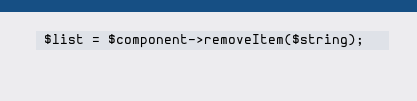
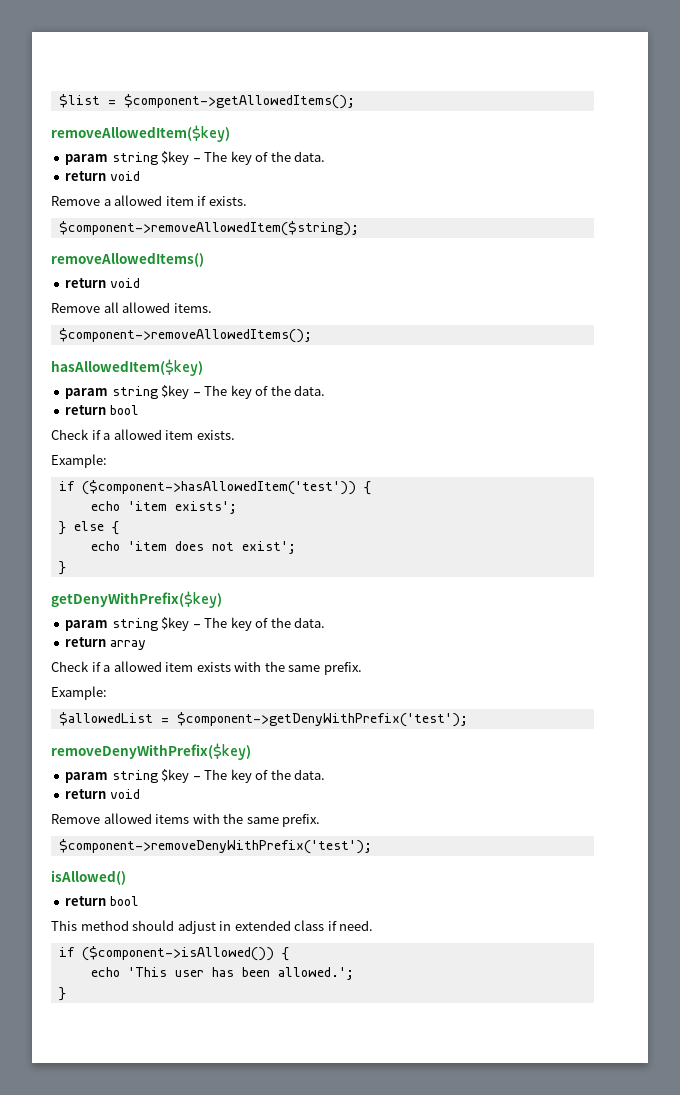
- $list = $component->removeItem($string);
+ $list = $component->getAllowedItems();
+ removeAllowedItem($key)
+ param string $key - The key of the data.
+ return void
+ Remove a allowed item if exists.
+ $component->removeAllowedItem($string);
+ removeAllowedItems()
+ return void
+ Remove all allowed items.
+ $component->removeAllowedItems();
+ hasAllowedItem($key)
+ param string $key - The key of the data.
+ return bool
+ Check if a allowed item exists.
+ Example:
+ if ($component->hasAllowedItem('test')) {
+ echo 'item exists';
+ } else {
+ echo 'item does not exist';
+ }
+ getDenyWithPrefix($key)
+ param string $key - The key of the data.
+ return array
+ Check if a allowed item exists with the same prefix.
+ Example:
+ $allowedList = $component->getDenyWithPrefix('test');
+ removeDenyWithPrefix($key)
+ param string $key - The key of the data.
+ return void
+ Remove allowed items with the same prefix.
+ $component->removeDenyWithPrefix('test');
+ isAllowed()
+ return bool
+ This method should adjust in extended class if need.
+ if ($component->isAllowed()) {
+ echo 'This user has been allowed.';
+ }

